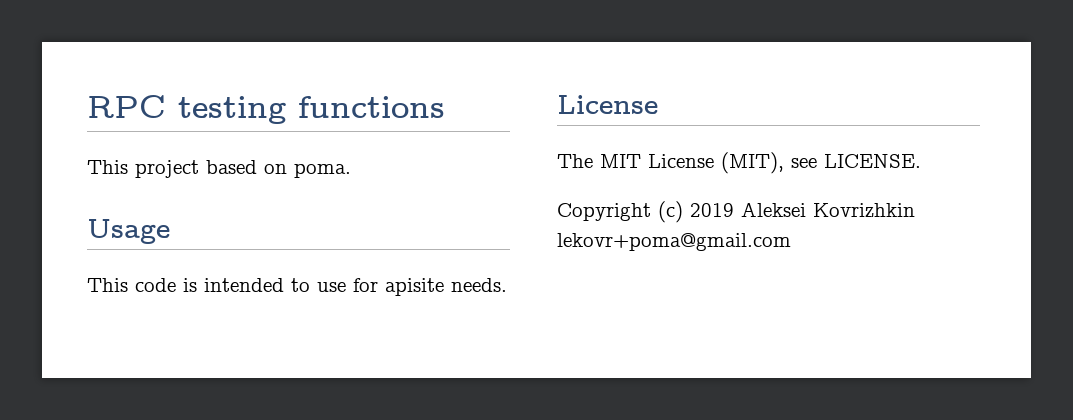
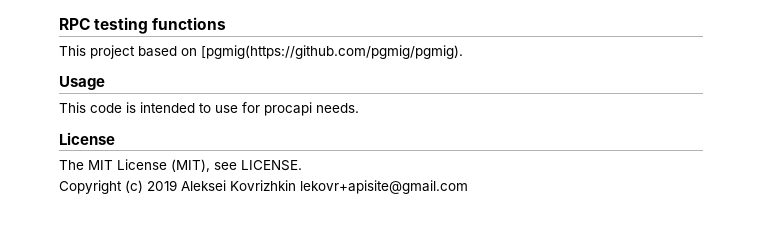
- This project based on poma.
+ This project based on [pgmig(https://github.com/pgmig/pgmig).
- This code is intended to use for apisite needs.
+ This code is intended to use for procapi needs.
- Copyright (c) 2019 Aleksei Kovrizhkin lekovr+poma@gmail.com
+ Copyright (c) 2019 Aleksei Kovrizhkin lekovr+apisite@gmail.com

